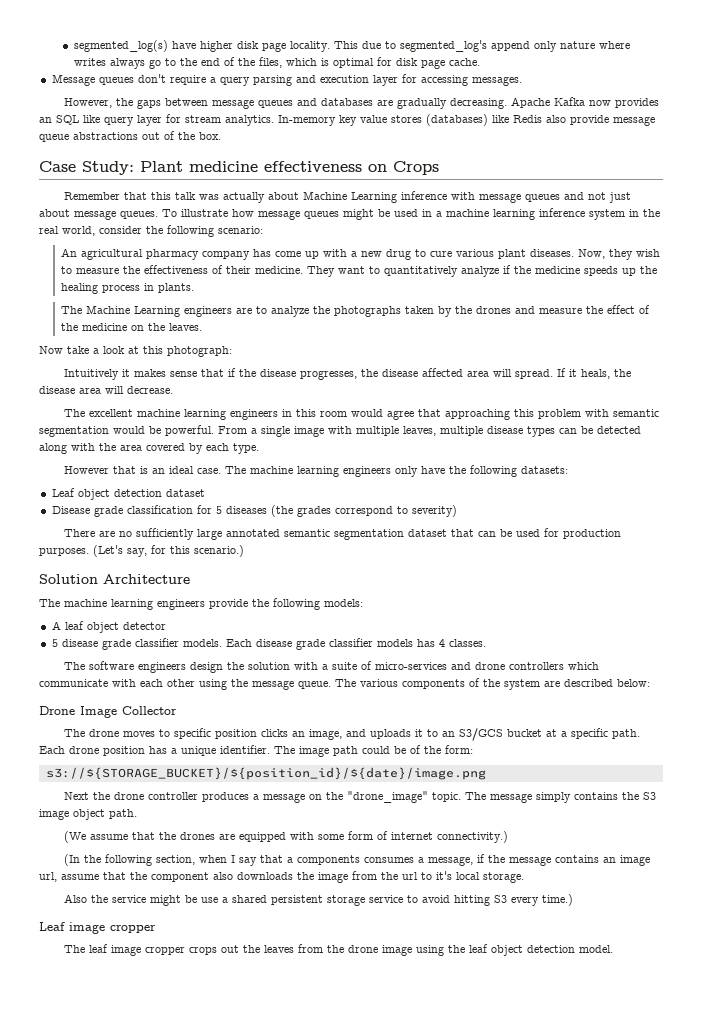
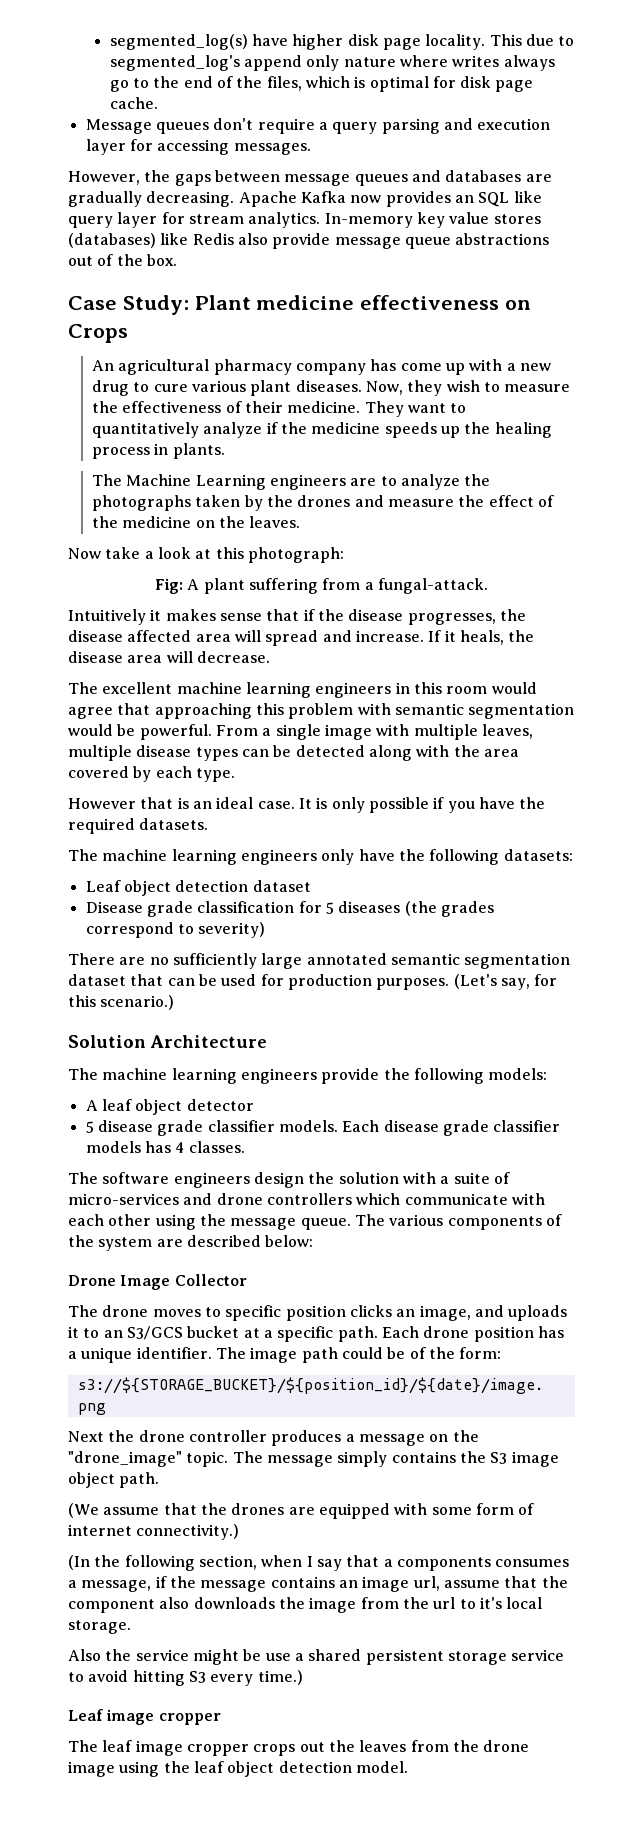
- Remember that this talk was actually about Machine Learning inference with message queues and not just about message queues. To illustrate how message queues might be used in a machine learning inference system in the real world, consider the following scenario:
+ Fig: A plant suffering from a fungal-attack.
- Intuitively it makes sense that if the disease progresses, the disease affected area will spread.
+ Intuitively it makes sense that if the disease progresses, the disease affected area will spread and increase.
- However that is an ideal case. The machine learning engineers only have the following datasets:
+ However that is an ideal case. It is only possible if you have the required datasets.
+ The machine learning engineers only have the following datasets:

